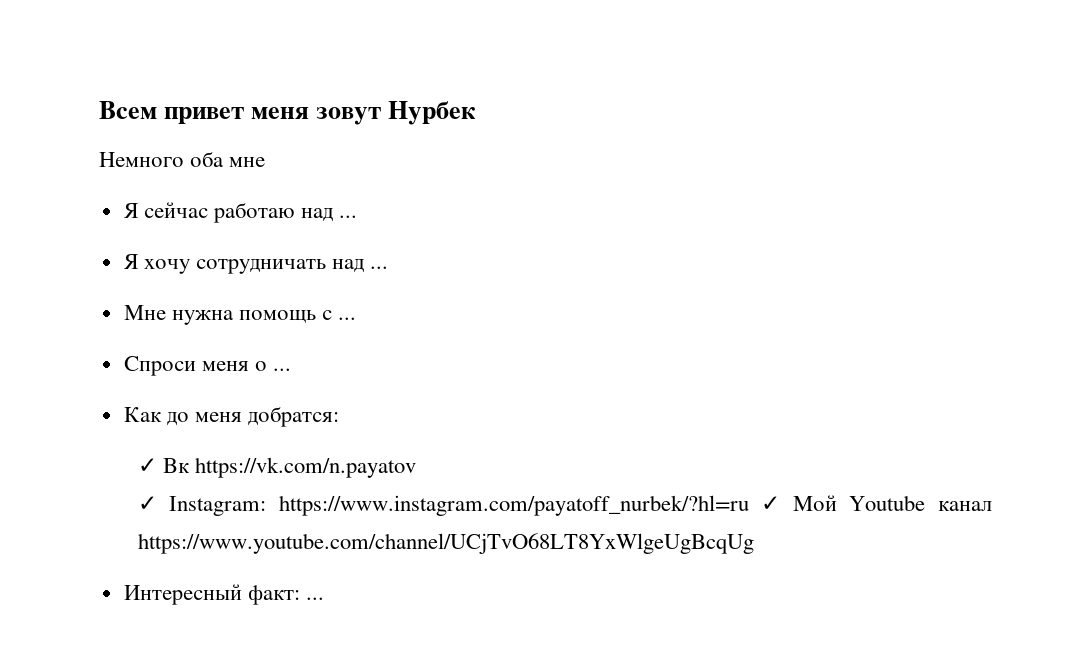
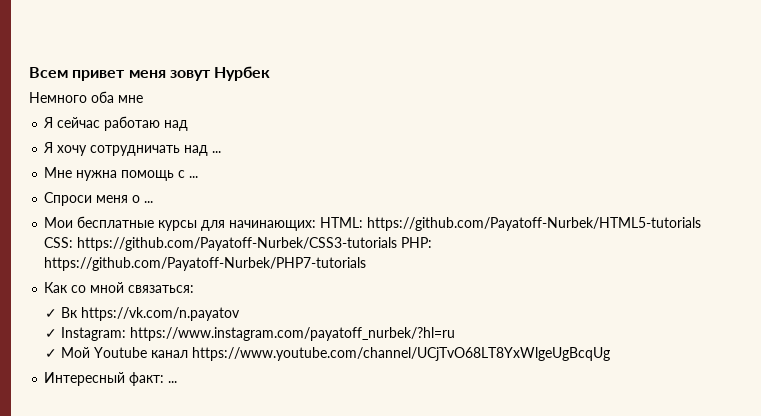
- Я сейчас работаю над ...
+ Я сейчас работаю над
- Как до меня добратся:
+ Мои бесплатные курсы для начинающих: HTML: https://github.com/Payatoff-Nurbek/HTML5-tutorials CSS: https://github.com/Payatoff-Nurbek/CSS3-tutorials PHP: https://github.com/Payatoff-Nurbek/PHP7-tutorials
+ Как со мной связаться:
- ✓ Instagram: https://www.instagram.com/payatoff_nurbek/?hl=ru ✓ Мой Youtube канал https://www.youtube.com/channel/UCjTvO68LT8YxWlgeUgBcqUg
+ ✓ Instagram: https://www.instagram.com/payatoff_nurbek/?hl=ru
+ ✓ Мой Youtube канал https://www.youtube.com/channel/UCjTvO68LT8YxWlgeUgBcqUg

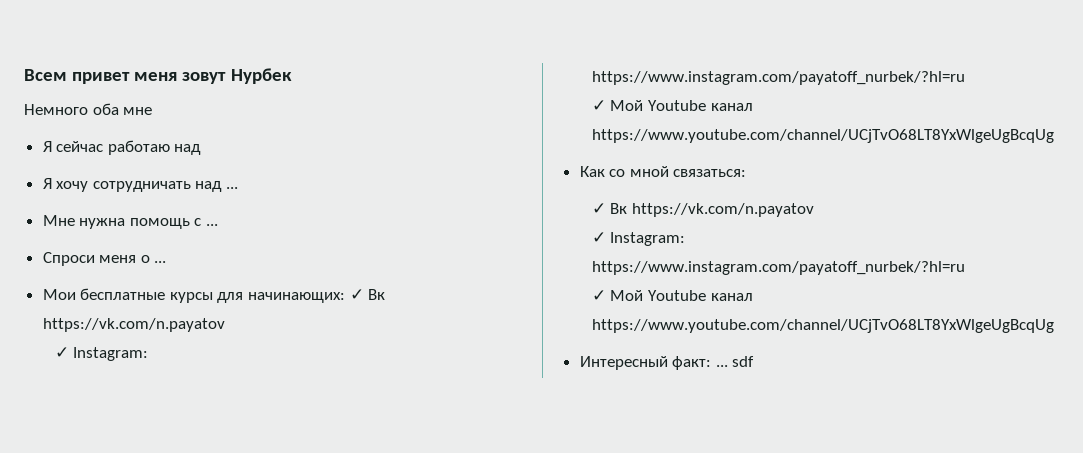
- Мои бесплатные курсы для начинающих: HTML: https://github.com/Payatoff-Nurbek/HTML5-tutorials CSS: https://github.com/Payatoff-Nurbek/CSS3-tutorials PHP: https://github.com/Payatoff-Nurbek/PHP7-tutorials
+ Мои бесплатные курсы для начинающих: ✓ Вк https://vk.com/n.payatov
+ ✓ Instagram: https://www.instagram.com/payatoff_nurbek/?hl=ru
+ ✓ Мой Youtube канал https://www.youtube.com/channel/UCjTvO68LT8YxWlgeUgBcqUg
- Интересный факт: ...
+ Интересный факт: ... sdf

